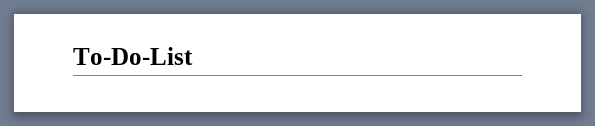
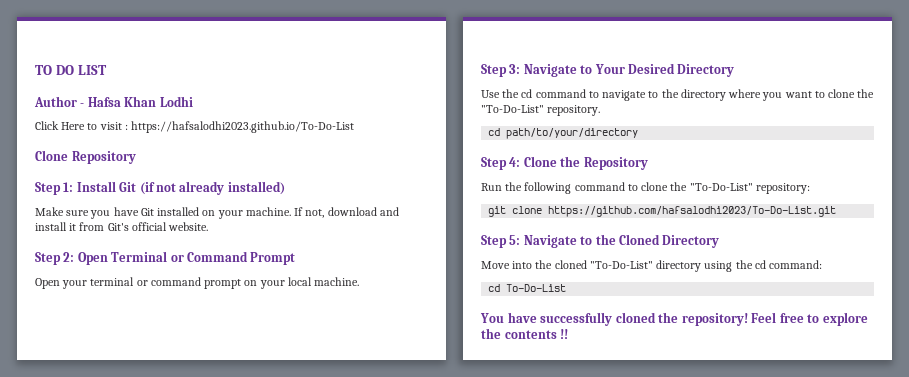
- To-Do-List
+ TO DO LIST
+ Author - Hafsa Khan Lodhi
+ Click Here to visit : https://hafsalodhi2023.github.io/To-Do-List
+ Clone Repository
+ Step 1: Install Git (if not already installed)
+ Make sure you have Git installed on your machine. If not, download and install it from Git's official website.
+ Step 2: Open Terminal or Command Prompt
+ Open your terminal or command prompt on your local machine.
+ Step 3: Navigate to Your Desired Directory
+ Use the cd command to navigate to the directory where you want to clone the "To-Do-List" repository.
+ cd path/to/your/directory
+ Step 4: Clone the Repository
+ Run the following command to clone the "To-Do-List" repository:
+ git clone https://github.com/hafsalodhi2023/To-Do-List.git
+ Step 5: Navigate to the Cloned Directory
+ Move into the cloned "To-Do-List" directory using the cd command:
+ cd To-Do-List
+ You have successfully cloned the repository! Feel free to explore the contents !!

